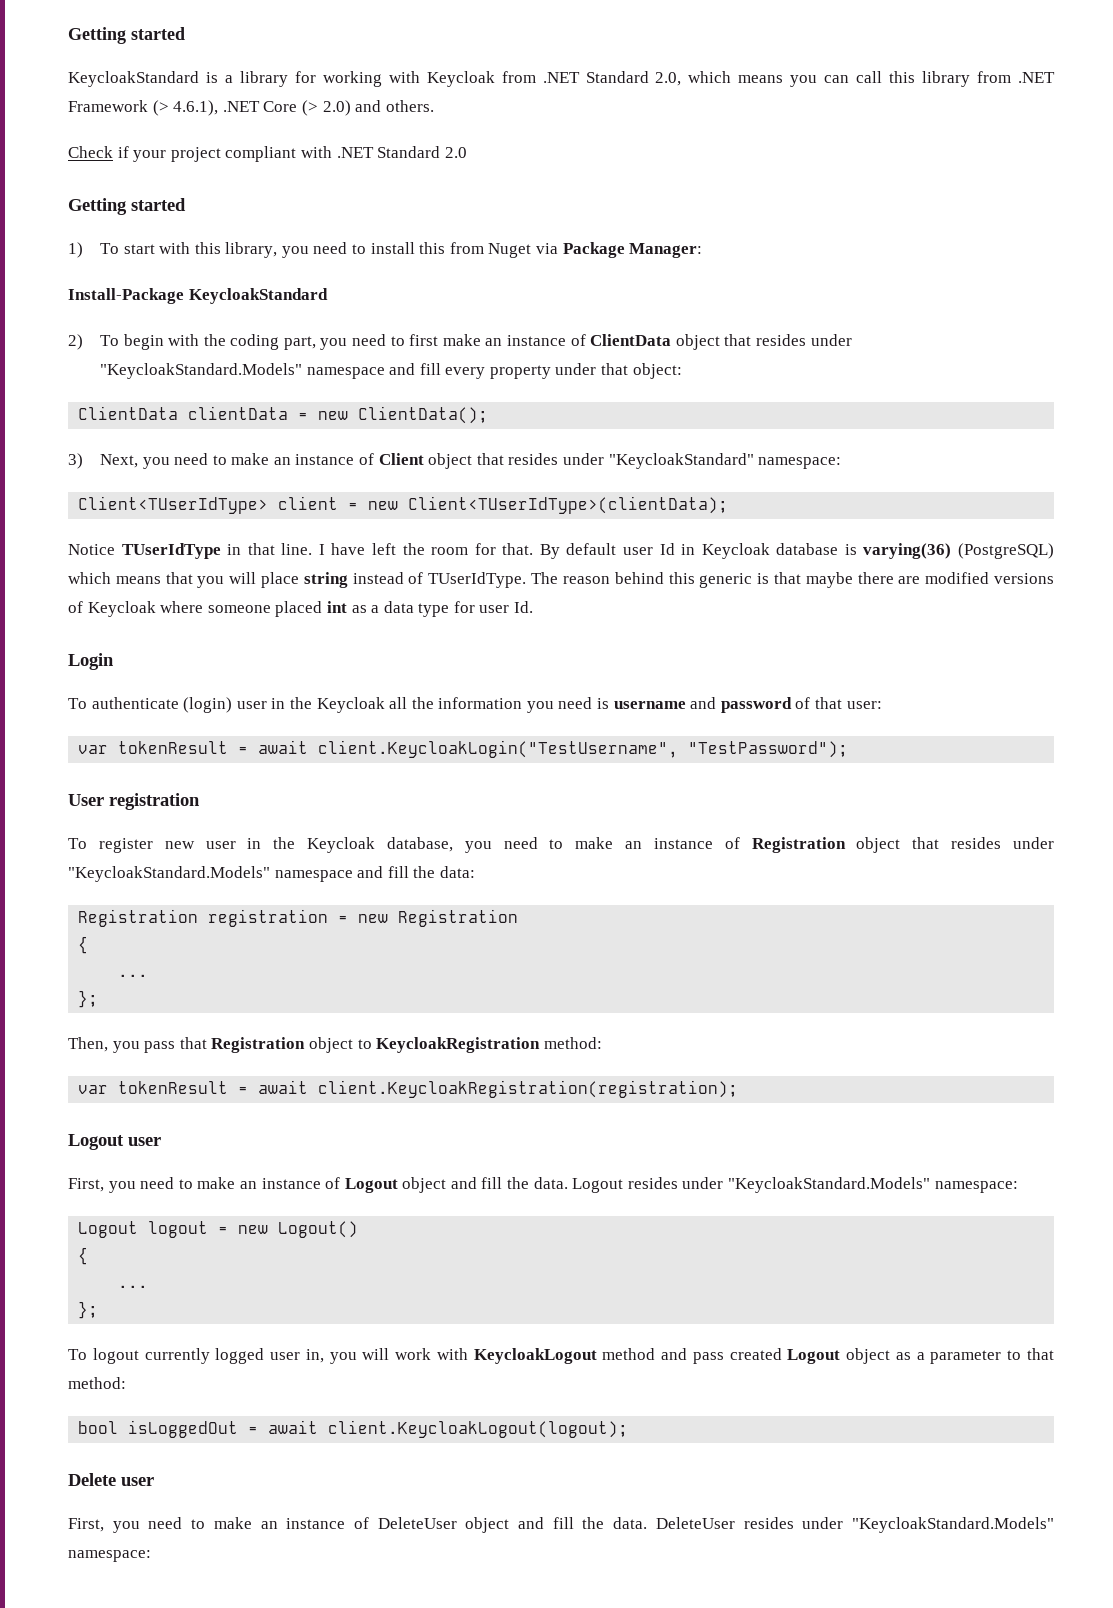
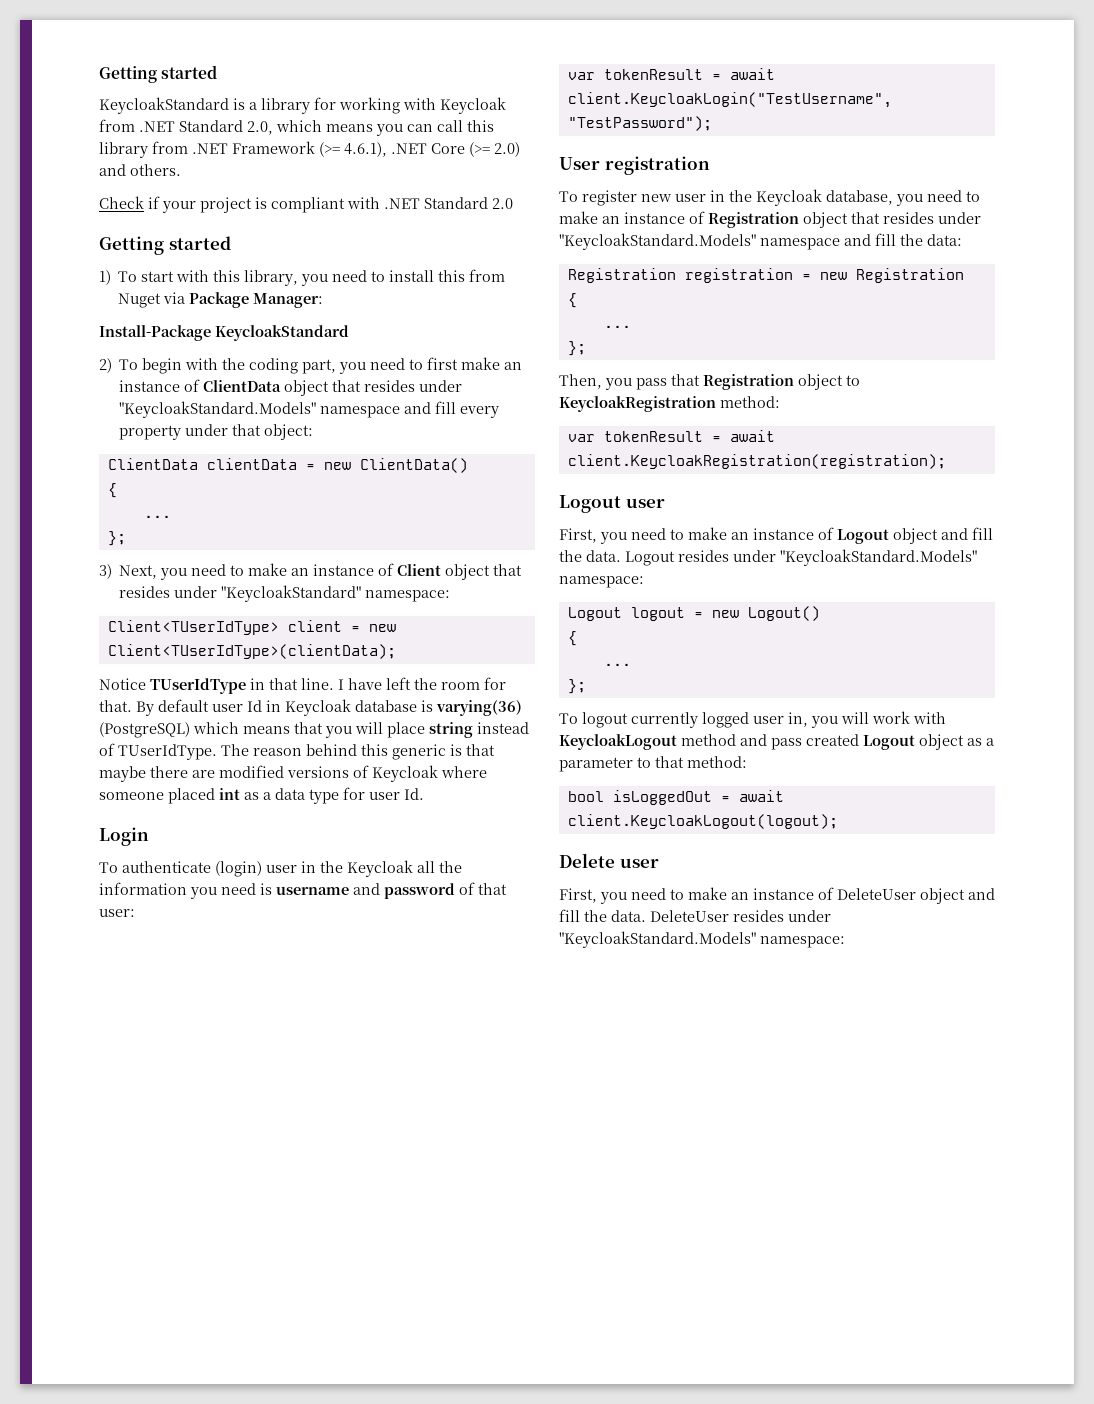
- KeycloakStandard is a library for working with Keycloak from .NET Standard 2.0, which means you can call this library from .NET Framework (> 4.6.1), .NET Core (> 2.0) and others.
+ KeycloakStandard is a library for working with Keycloak from .NET Standard 2.0, which means you can call this library from .NET Framework (>= 4.6.1), .NET Core (>= 2.0) and others.
- Check if your project compliant with .NET Standard 2.0
+ Check if your project is compliant with .NET Standard 2.0
- ClientData clientData = new ClientData();
+ ClientData clientData = new ClientData()
+ {
+ ...
+ };

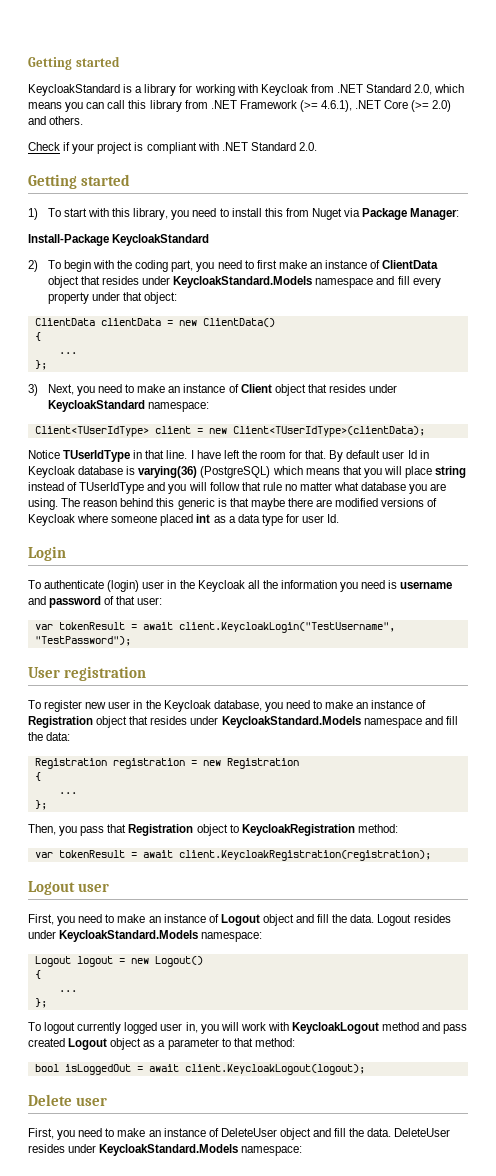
- Check if your project is compliant with .NET Standard 2.0
+ Check if your project is compliant with .NET Standard 2.0.
- 2) To begin with the coding part, you need to first make an instance of ClientData object that resides under "KeycloakStandard.Models" namespace and fill every property under that object:
+ 2) To begin with the coding part, you need to first make an instance of ClientData object that resides under KeycloakStandard.Models namespace and fill every property under that object:
- 3) Next, you need to make an instance of Client object that resides under "KeycloakStandard" namespace:
+ 3) Next, you need to make an instance of Client object that resides under KeycloakStandard namespace:
- By default user Id in Keycloak database is varying(36) (PostgreSQL) which means that you will place string instead of TUserIdType.
+ By default user Id in Keycloak database is varying(36) (PostgreSQL) which means that you will place string instead of TUserIdType and you will follow that rule no matter what database you are using.
- To register new user in the Keycloak database, you need to make an instance of Registration object that resides under "KeycloakStandard.Models" namespace and fill the data:
+ To register new user in the Keycloak database, you need to make an instance of Registration object that resides under KeycloakStandard.Models namespace and fill the data:
- Logout resides under "KeycloakStandard.Models" namespace:
+ Logout resides under KeycloakStandard.Models namespace:
- DeleteUser resides under "KeycloakStandard.Models" namespace:
+ DeleteUser resides under KeycloakStandard.Models namespace:

